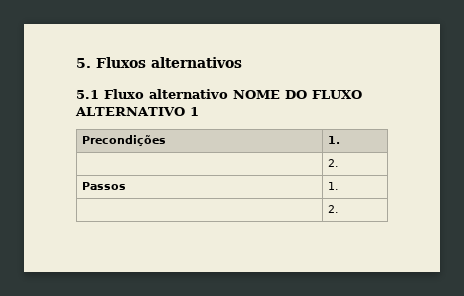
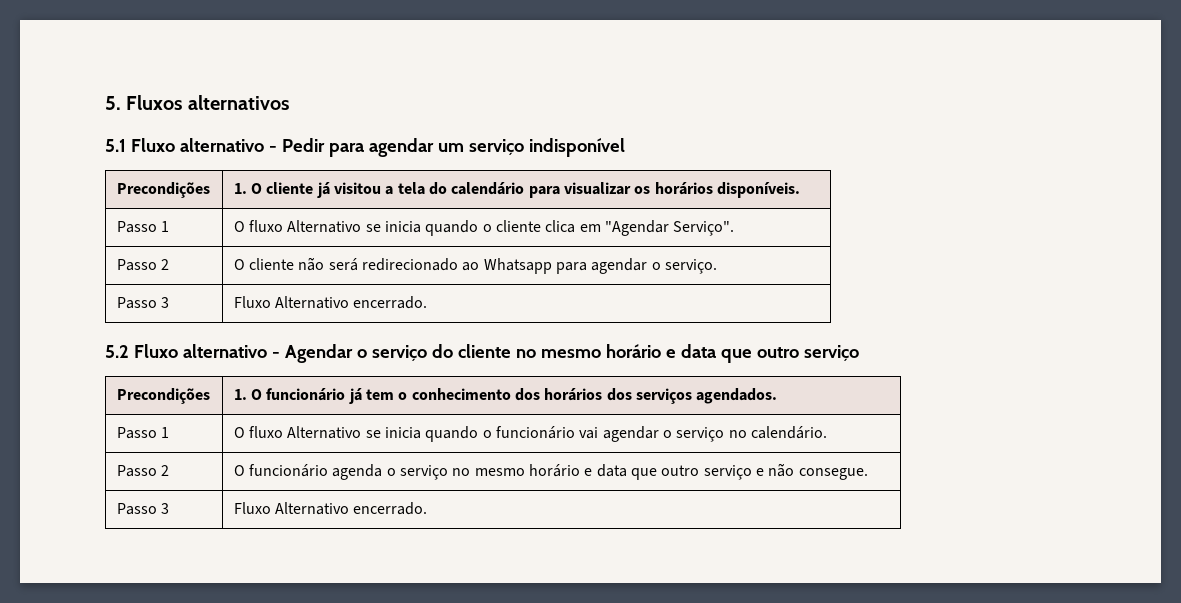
- 5.1 Fluxo alternativo NOME DO FLUXO ALTERNATIVO 1
- Precondições | 1.
- | 2.
- Passos | 1.
- | 2.
+ 5.1 Fluxo alternativo - Pedir para agendar um serviço indisponível
+ Precondições | 1. O cliente já visitou a tela do calendário para visualizar os horários disponíveis.
+ Passo 1 | O fluxo Alternativo se inicia quando o cliente clica em "Agendar Serviço".
+ Passo 2 | O cliente não será redirecionado ao Whatsapp para agendar o serviço.
+ Passo 3 | Fluxo Alternativo encerrado.
+ 5.2 Fluxo alternativo - Agendar o serviço do cliente no mesmo horário e data que outro serviço
+ Precondições | 1. O funcionário já tem o conhecimento dos horários dos serviços agendados.
+ Passo 1 | O fluxo Alternativo se inicia quando o funcionário vai agendar o serviço no calendário.
+ Passo 2 | O funcionário agenda o serviço no mesmo horário e data que outro serviço e não consegue.
+ Passo 3 | Fluxo Alternativo encerrado.

